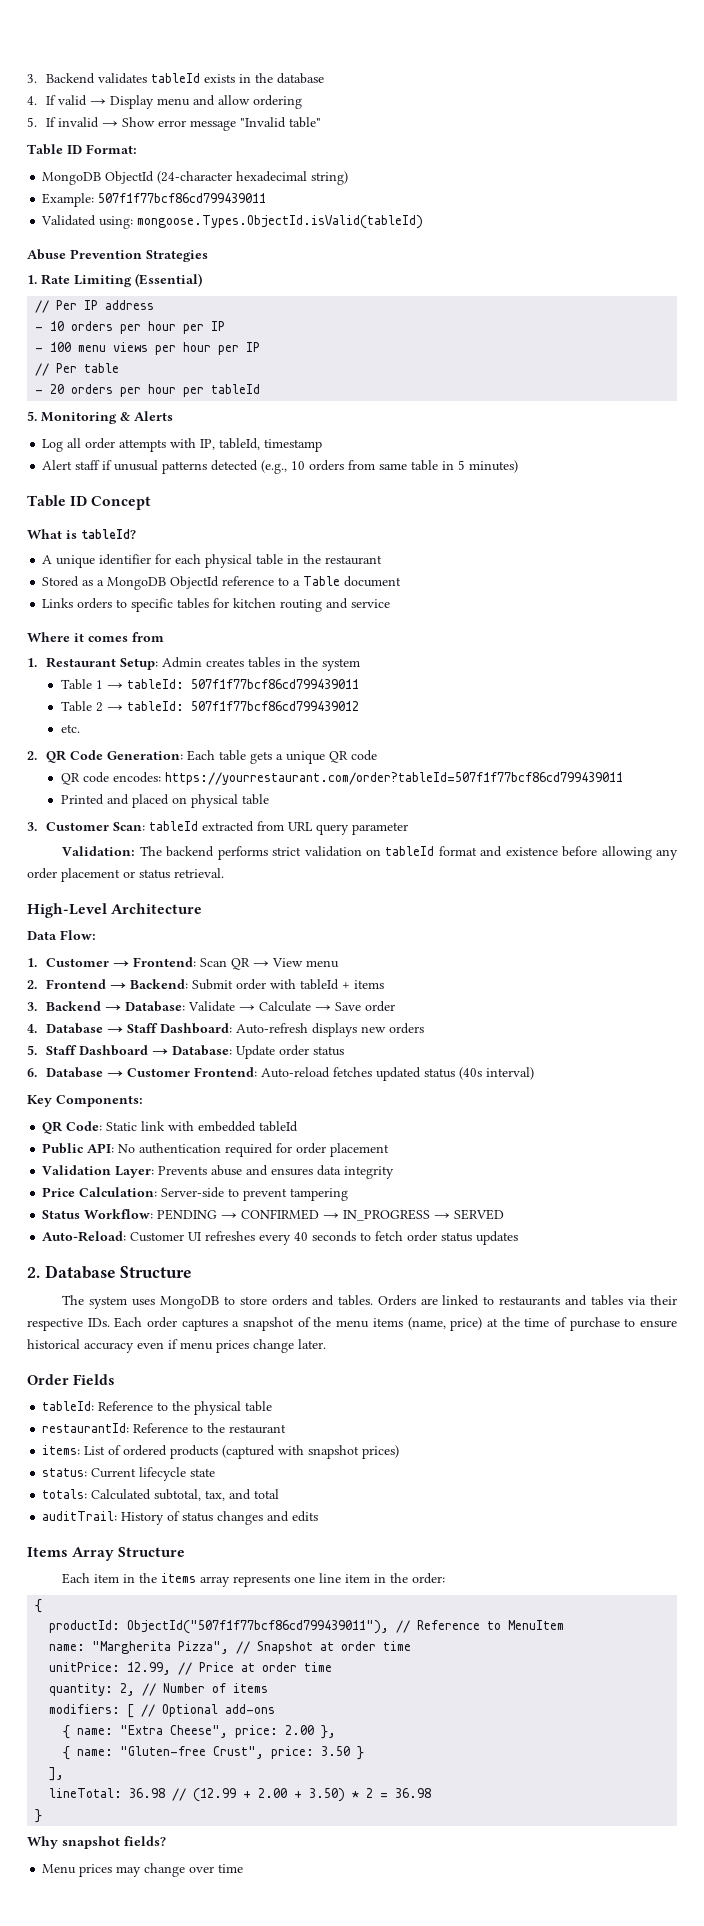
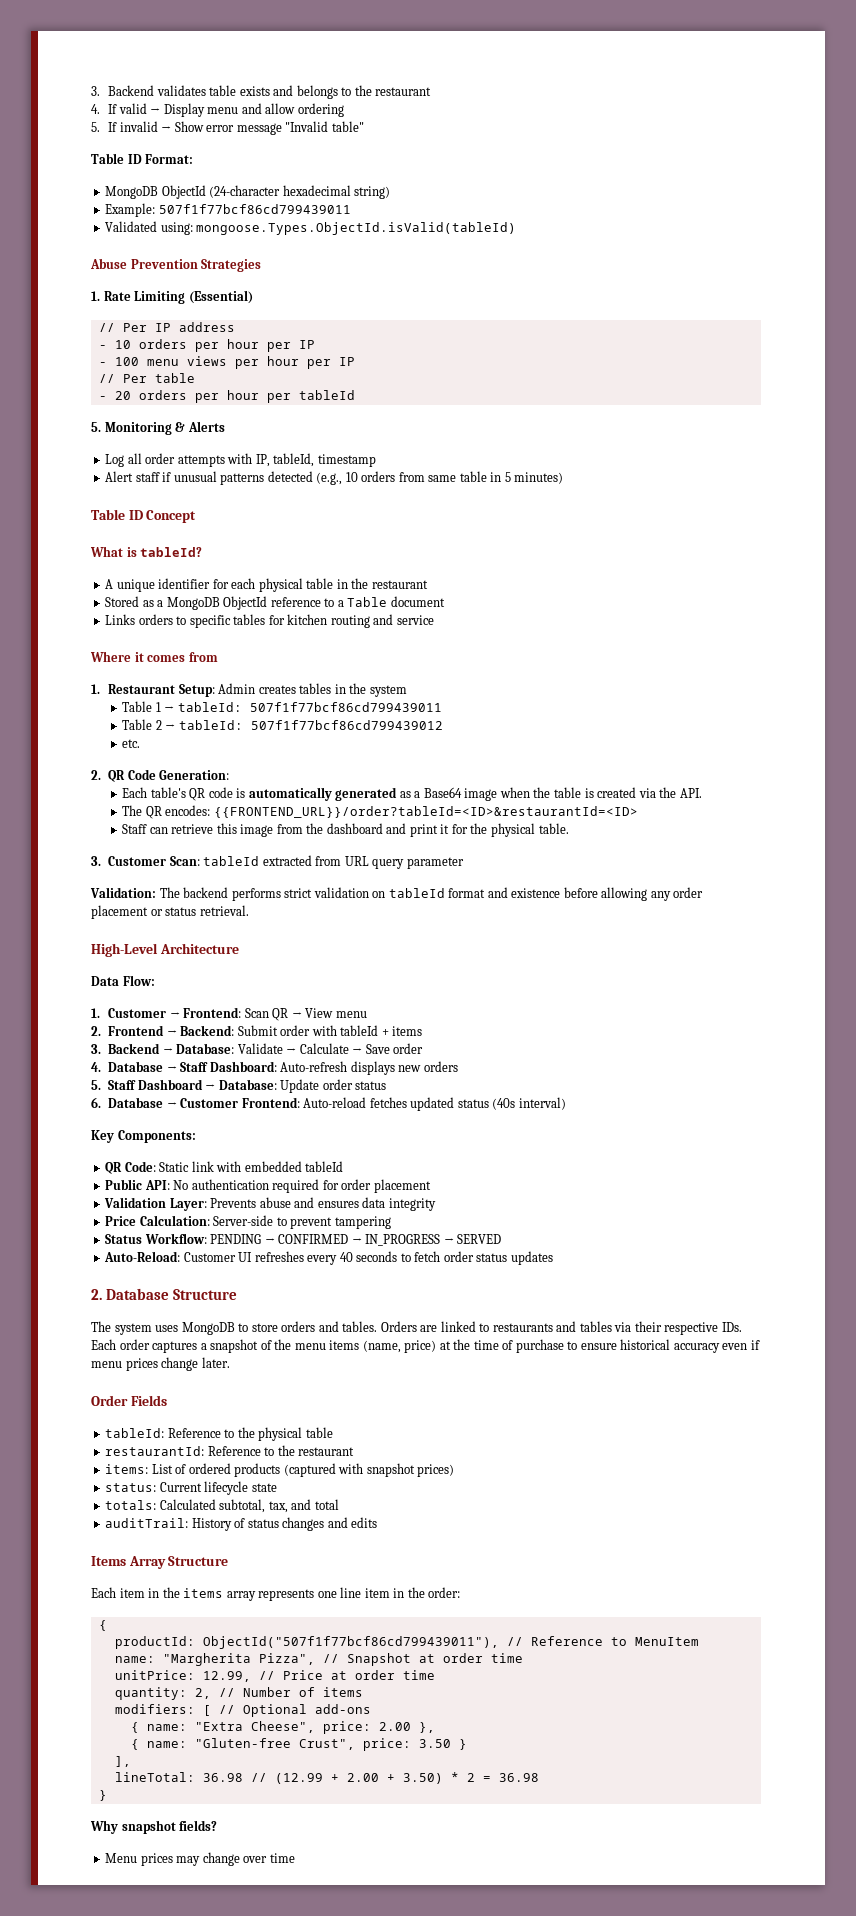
- 3. Backend validates tableId exists in the database
+ 3. Backend validates table exists and belongs to the restaurant
- 2. QR Code Generation: Each table gets a unique QR code
- QR code encodes: https://yourrestaurant.com/order?tableId=507f1f77bcf86cd799439011
- Printed and placed on physical table
+ 2. QR Code Generation:
+ Each table's QR code is automatically generated as a Base64 image when the table is created via the API.
+ The QR encodes: {{FRONTEND_URL}}/order?tableId=<ID>&restaurantId=<ID>
+ Staff can retrieve this image from the dashboard and print it for the physical table.

